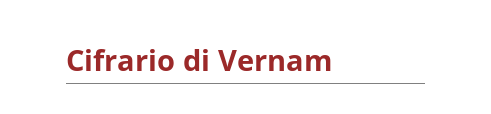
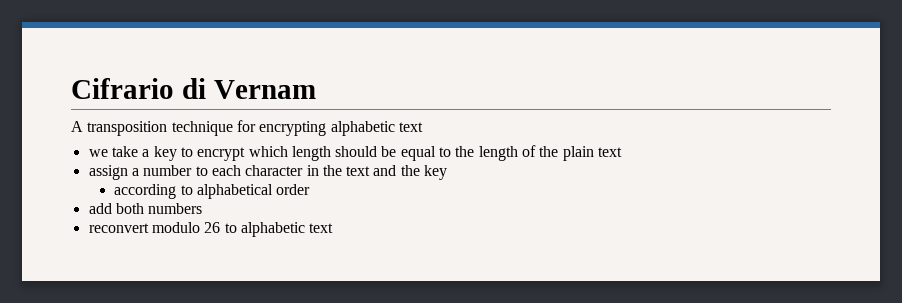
+ A transposition technique for encrypting alphabetic text
+ we take a key to encrypt which length should be equal to the length of the plain text
+ assign a number to each character in the text and the key
+ according to alphabetical order
+ add both numbers
+ reconvert modulo 26 to alphabetic text

